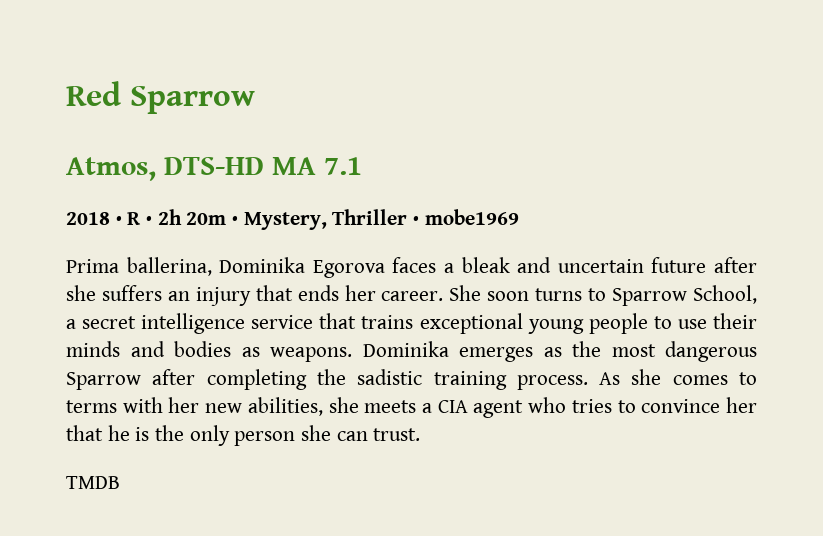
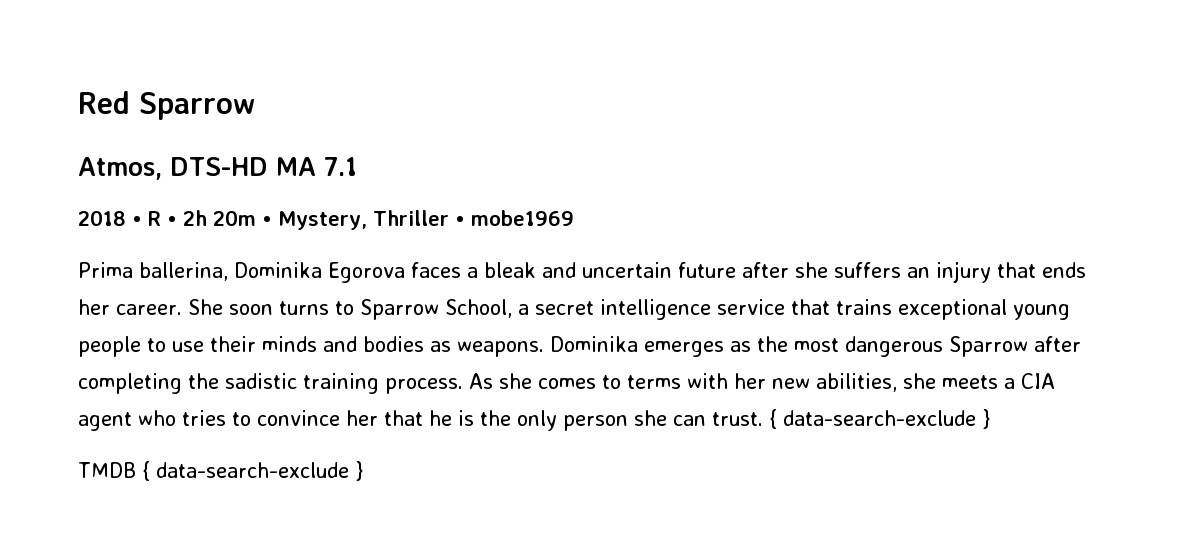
- As she comes to terms with her new abilities, she meets a CIA agent who tries to convince her that he is the only person she can trust.
- TMDB
+ As she comes to terms with her new abilities, she meets a CIA agent who tries to convince her that he is the only person she can trust. { data-search-exclude }
+ TMDB { data-search-exclude }

